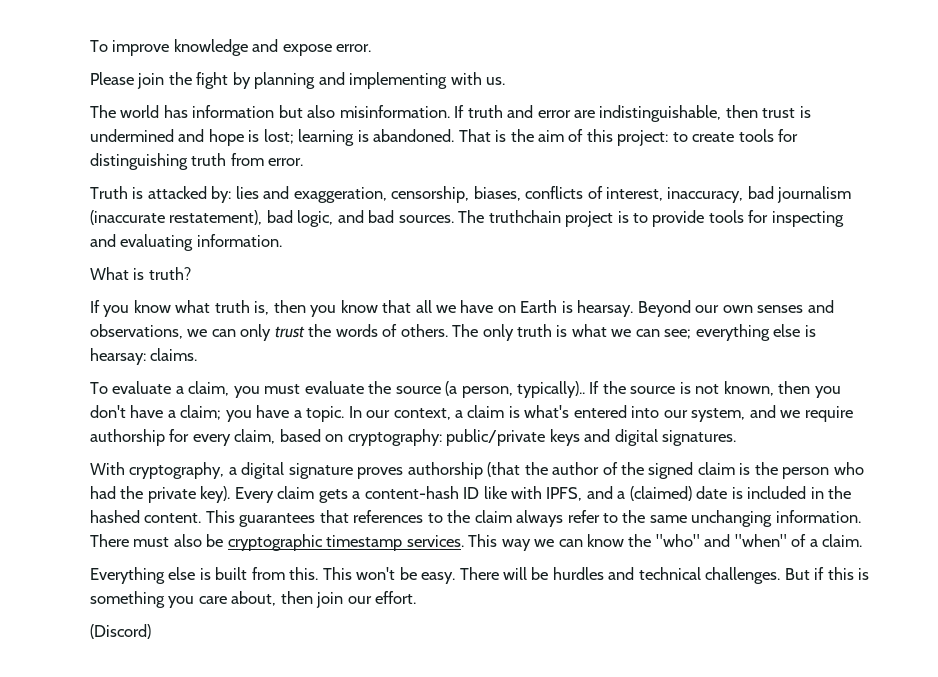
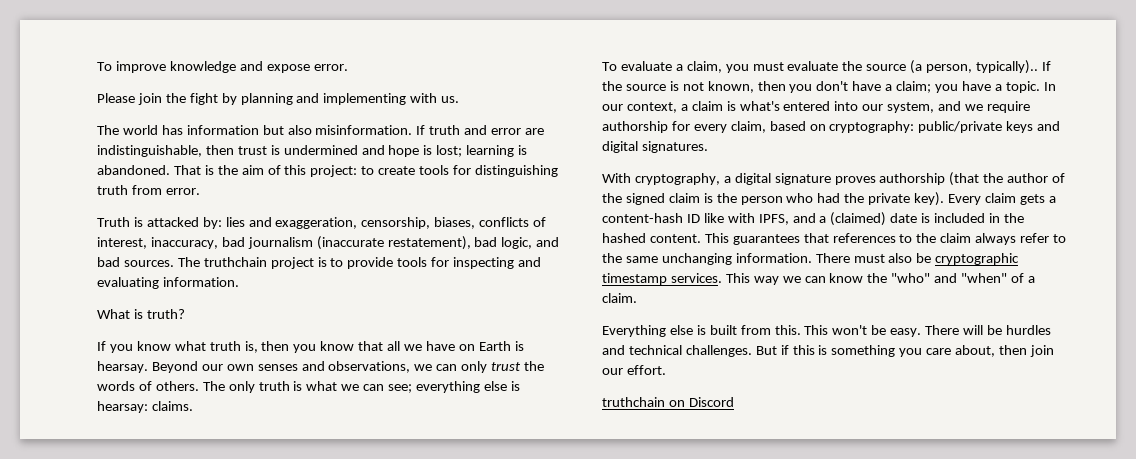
- (Discord)
+ truthchain on Discord

